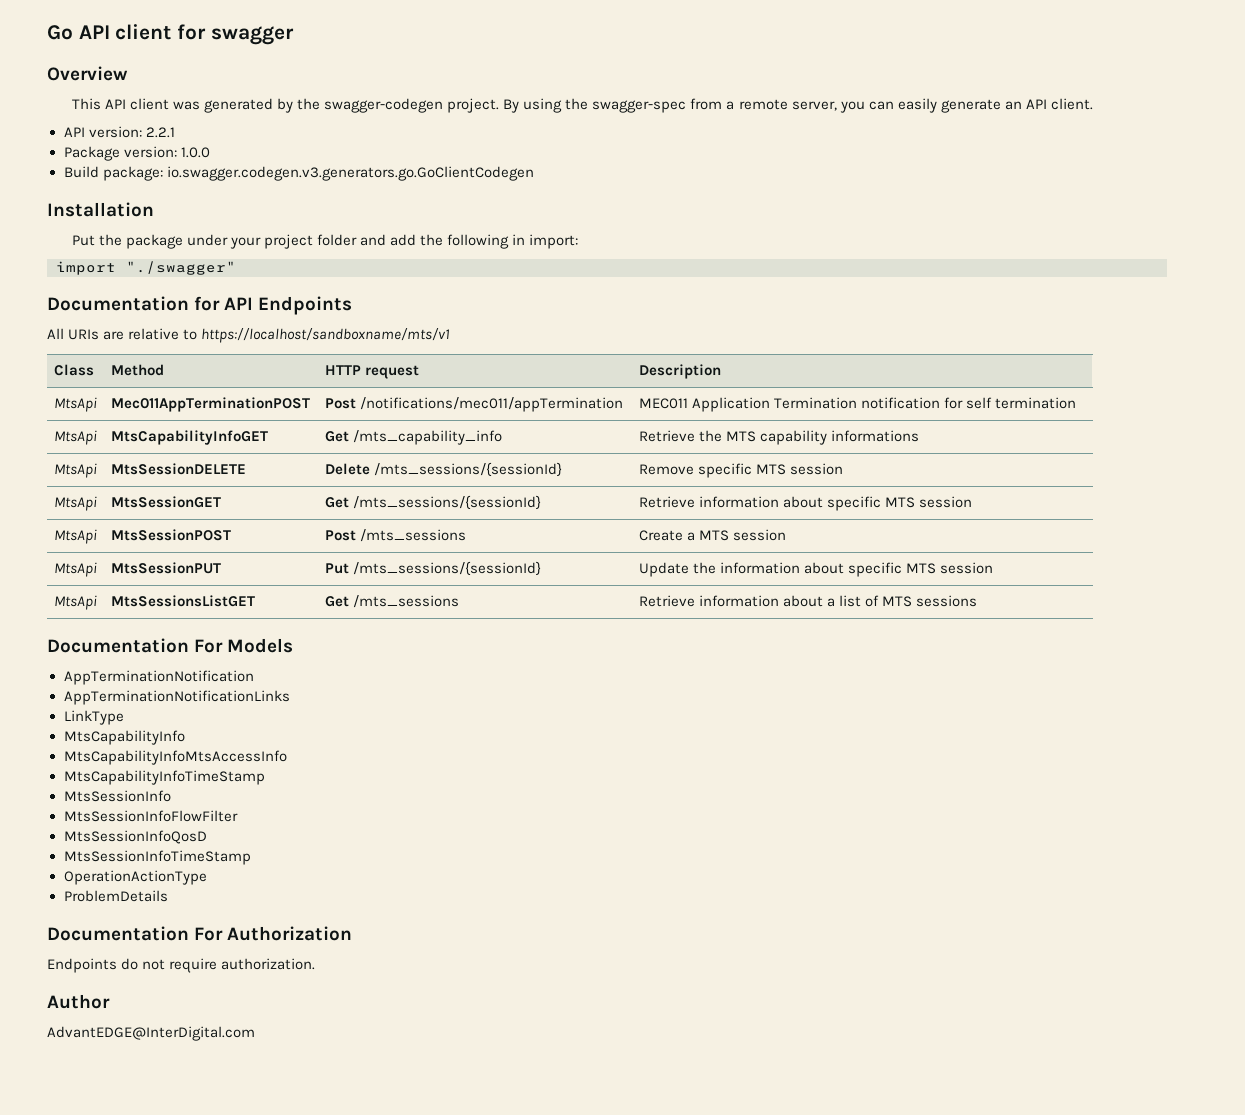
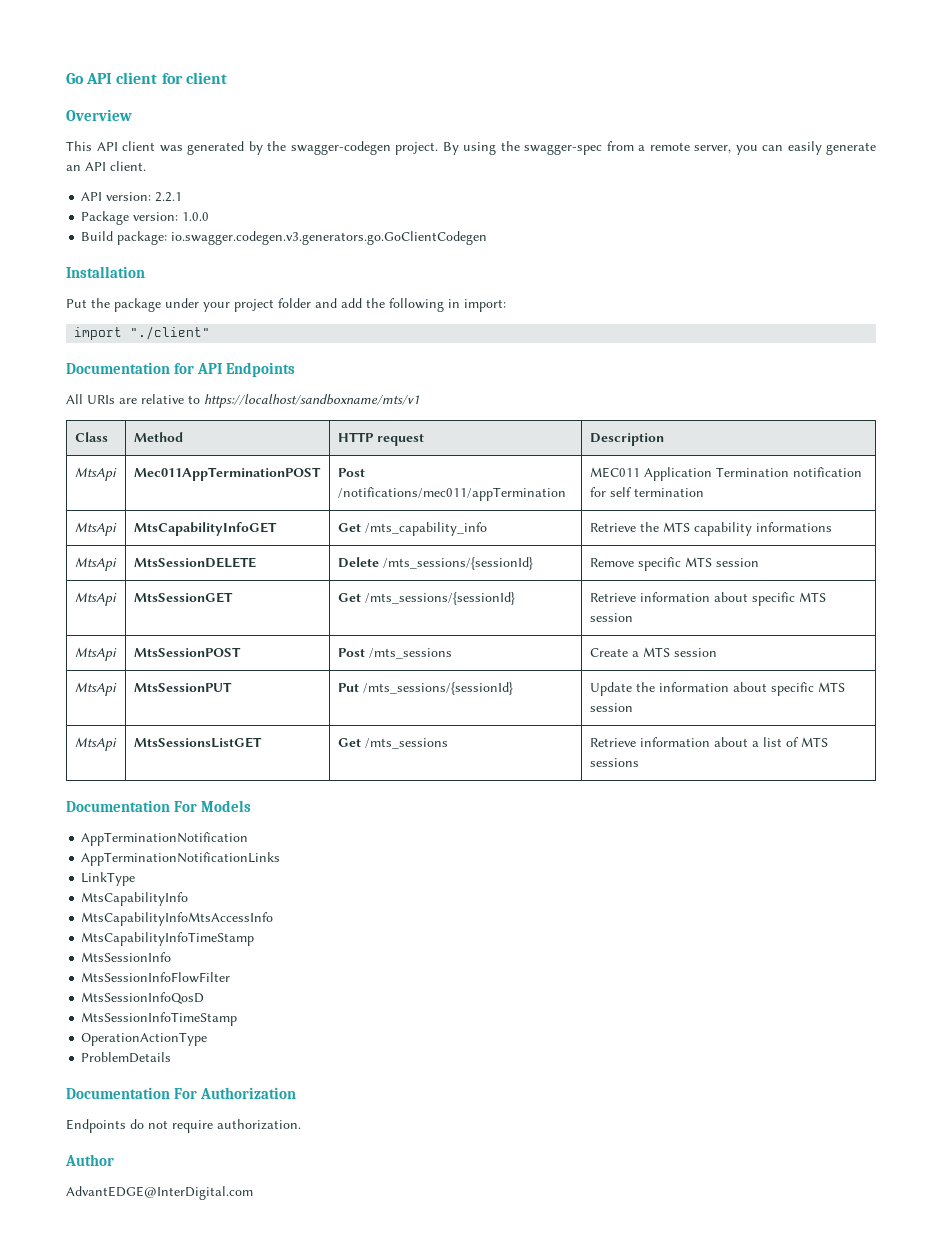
- Go API client for swagger
+ Go API client for client
- import "./swagger"
+ import "./client"

